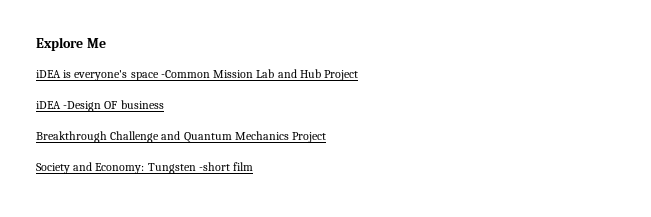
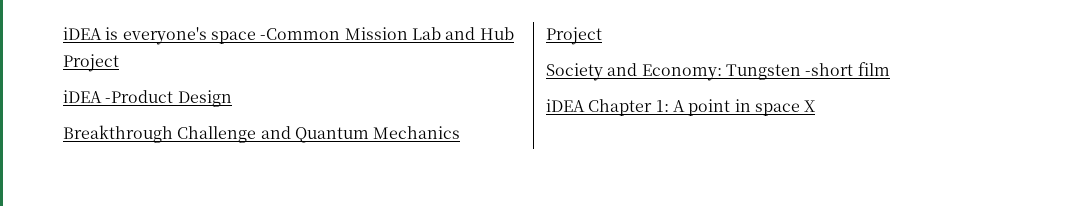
- Explore Me
- iDEA -Design OF business
+ iDEA -Product Design
+ iDEA Chapter 1: A point in space X

